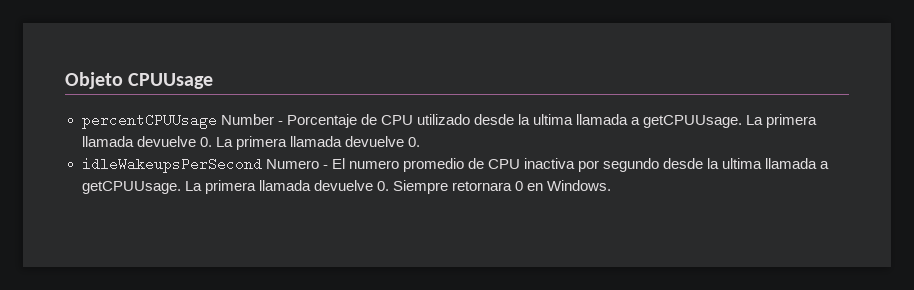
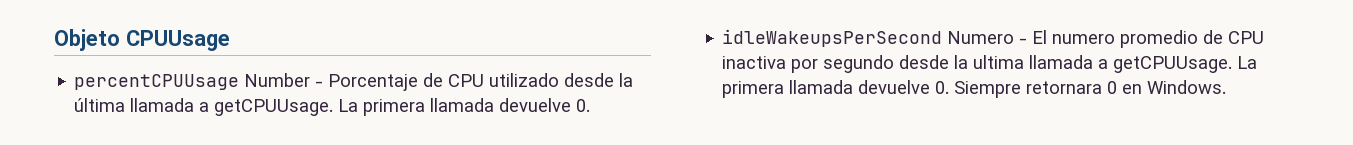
- percentCPUUsage Number - Porcentaje de CPU utilizado desde la ultima llamada a getCPUUsage. La primera llamada devuelve 0. La primera llamada devuelve 0.
+ percentCPUUsage Number - Porcentaje de CPU utilizado desde la última llamada a getCPUUsage. La primera llamada devuelve 0.

